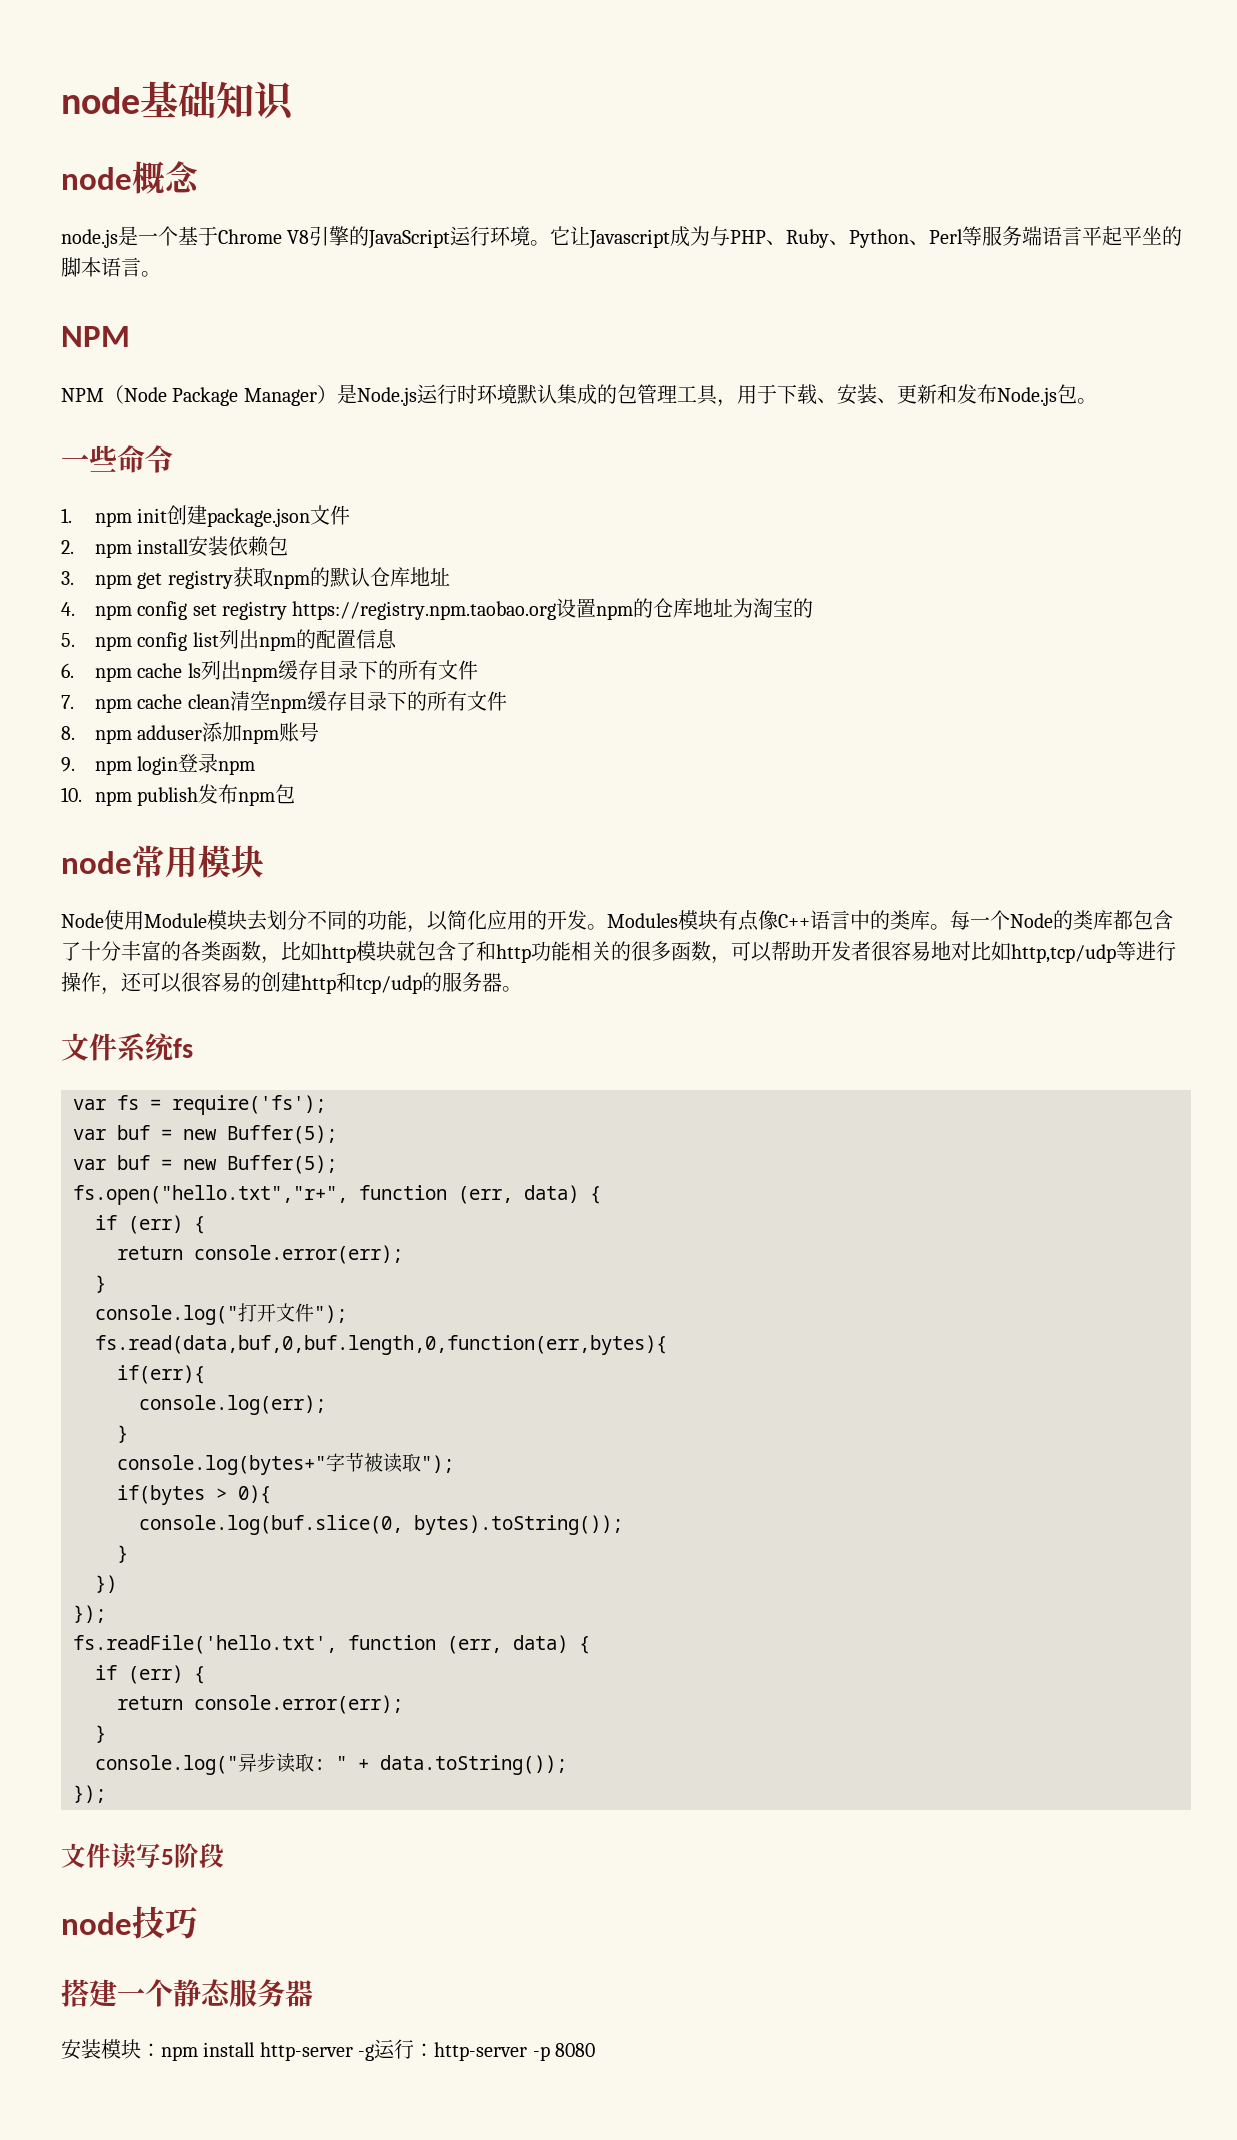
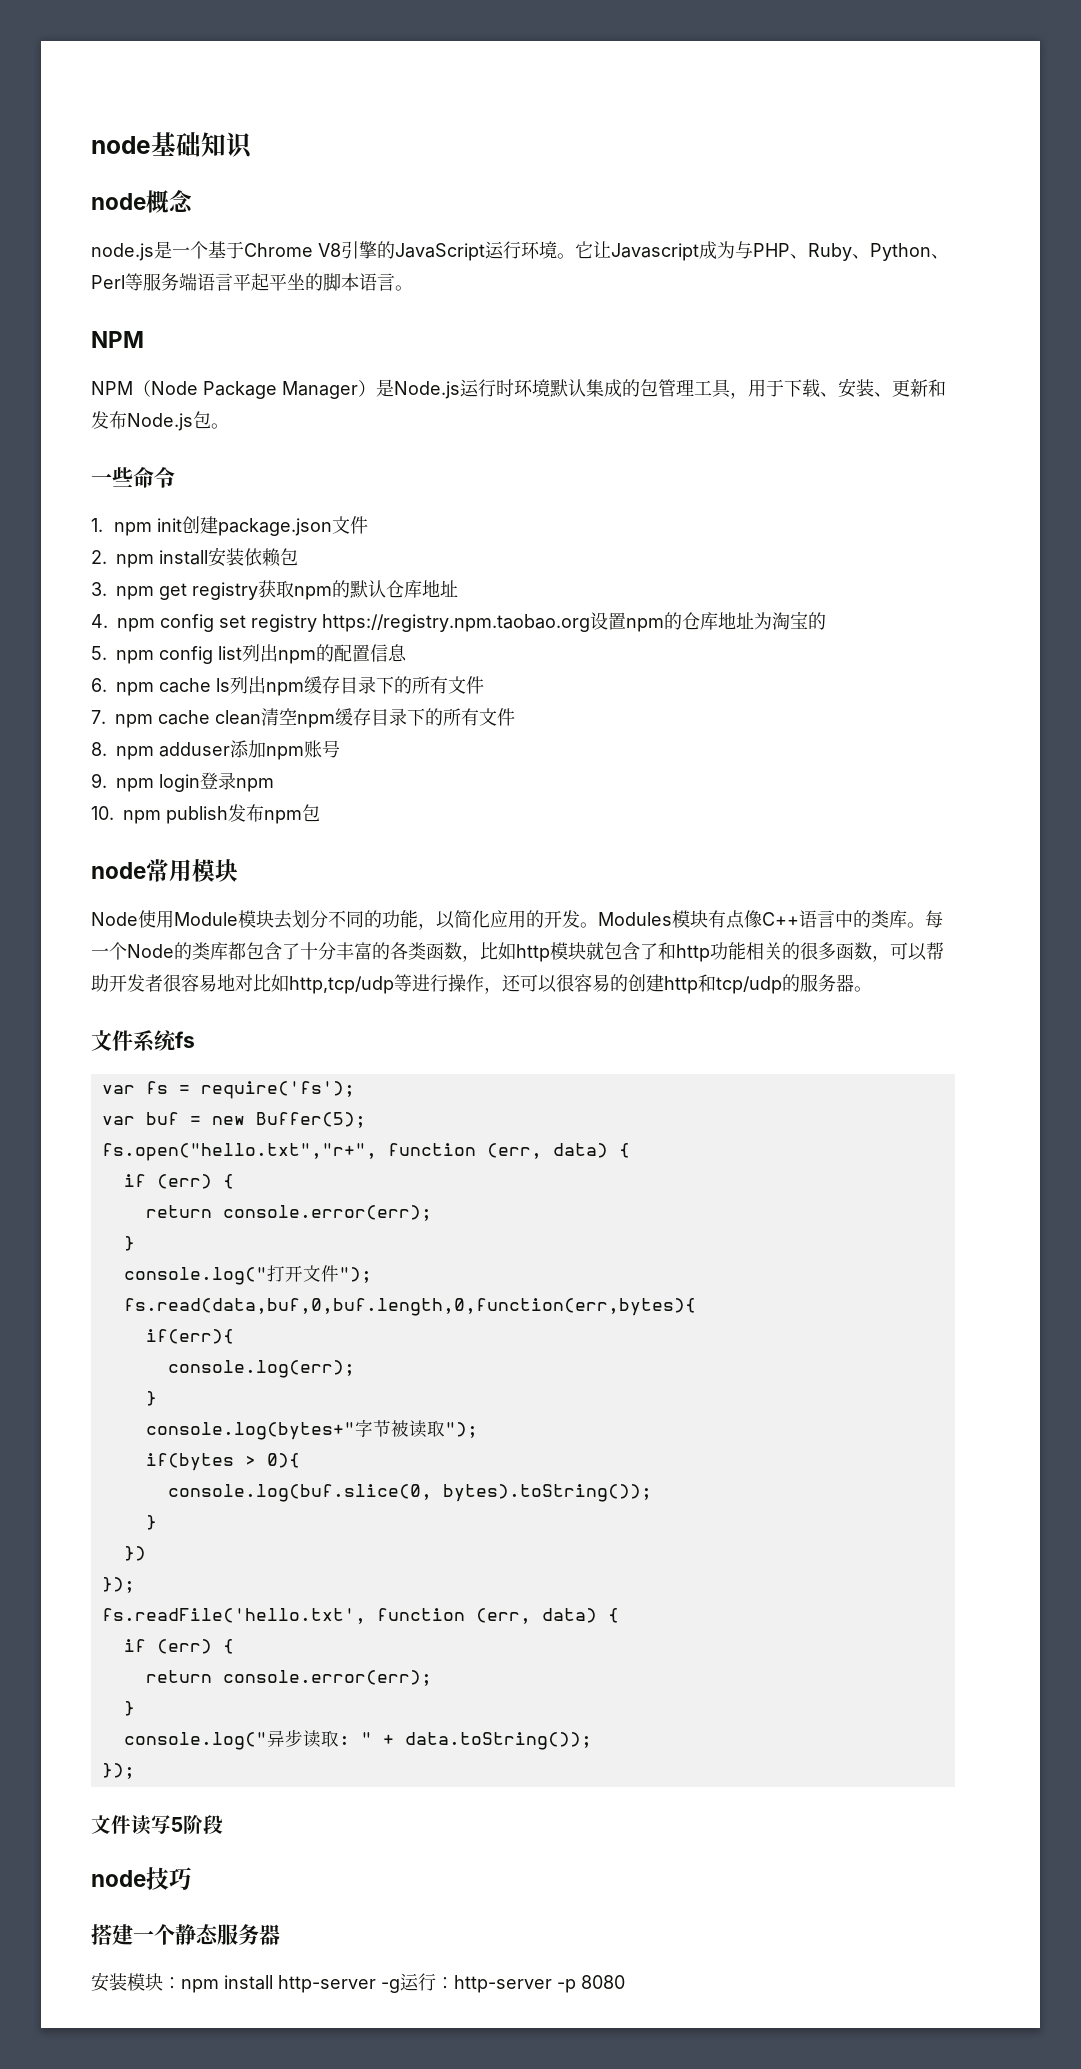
  var fs = require('fs');
- var buf = new Buffer(5);

